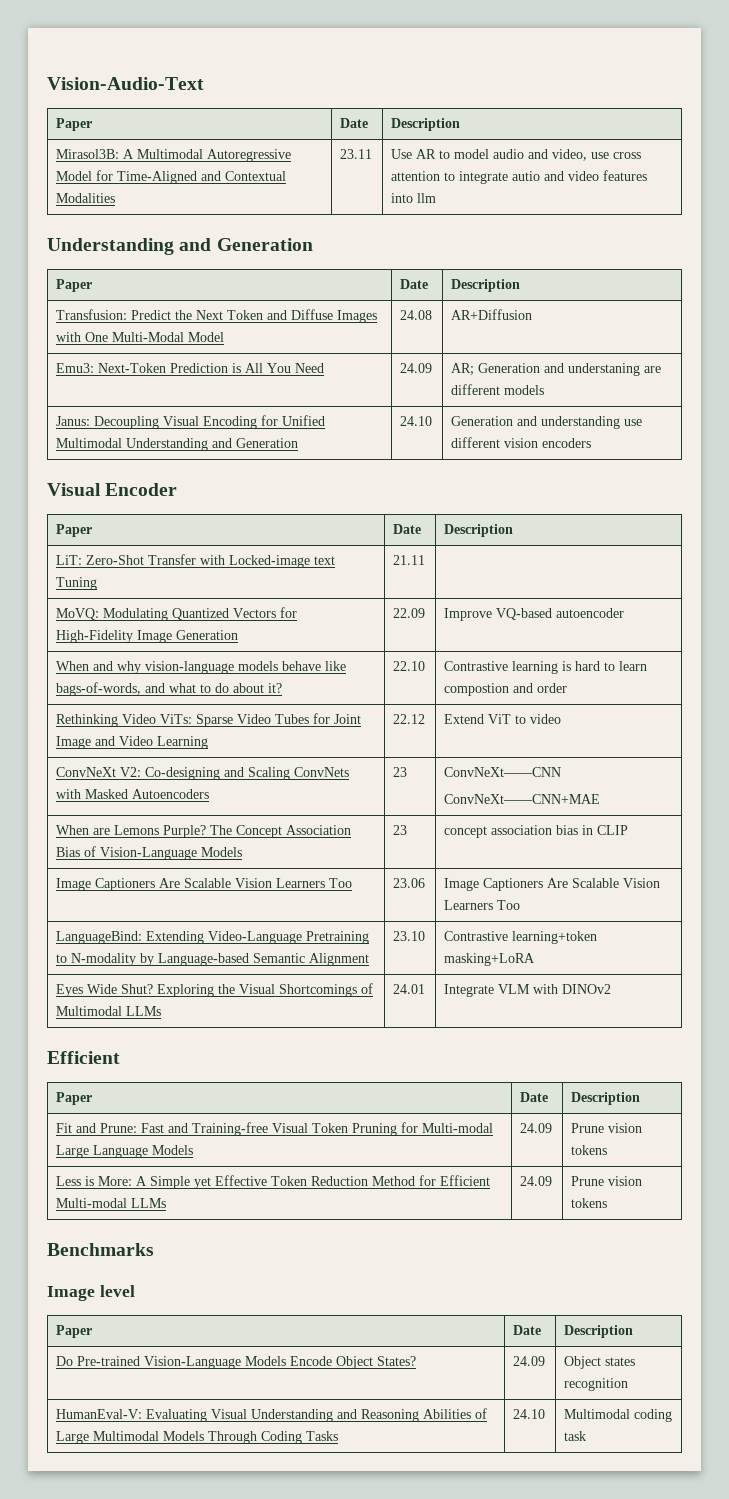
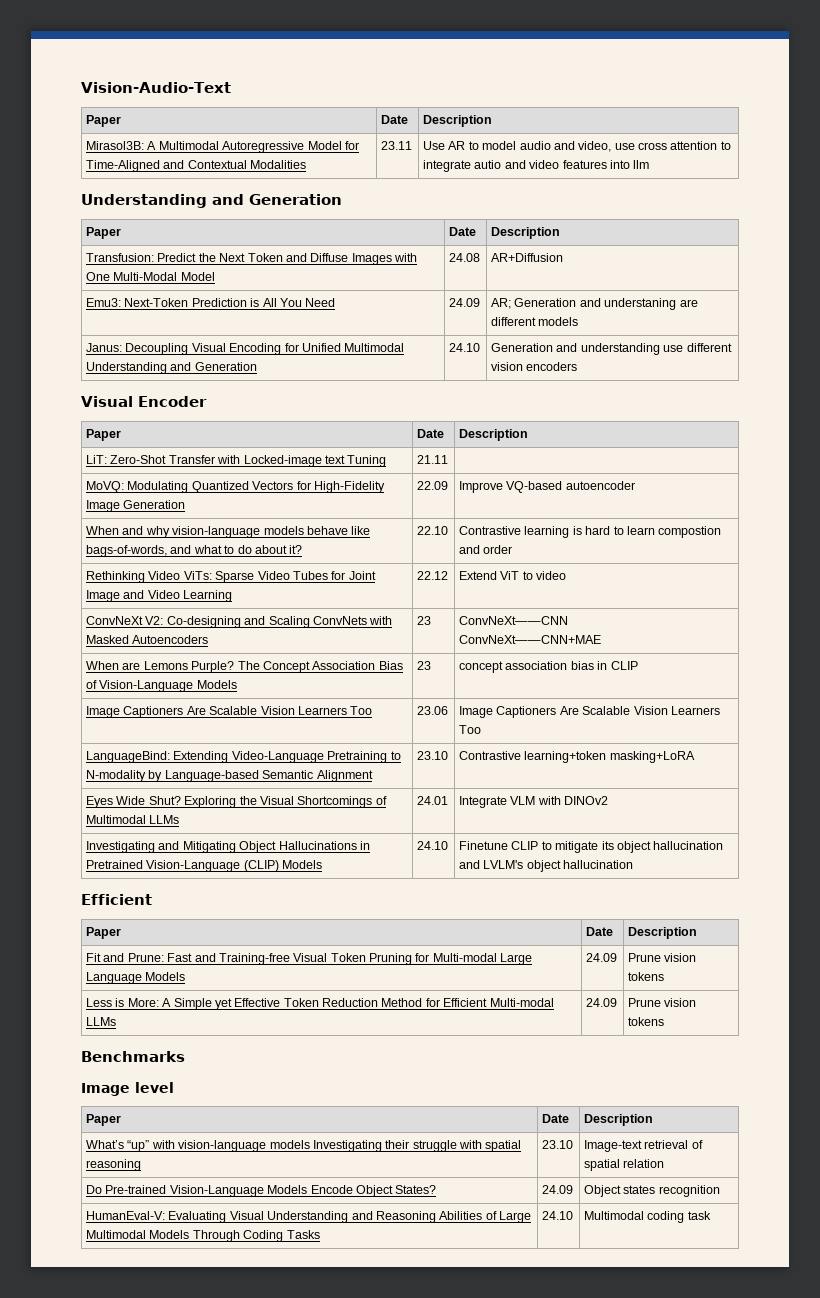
+ Investigating and Mitigating Object Hallucinations in Pretrained Vision-Language (CLIP) Models | 24.10 | Finetune CLIP to mitigate its object hallucination and LVLM's object hallucination
+ What’s “up” with vision-language models Investigating their struggle with spatial reasoning | 23.10 | Image-text retrieval of spatial relation

